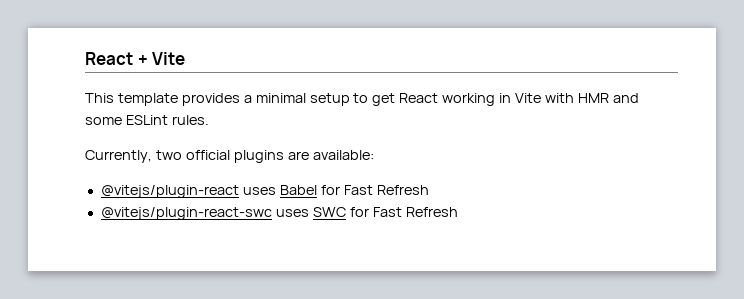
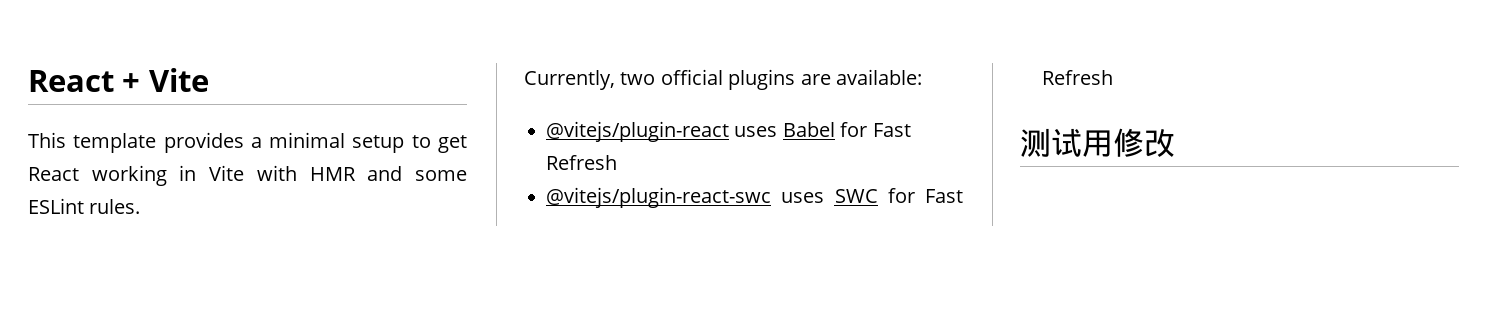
+ 测试用修改

